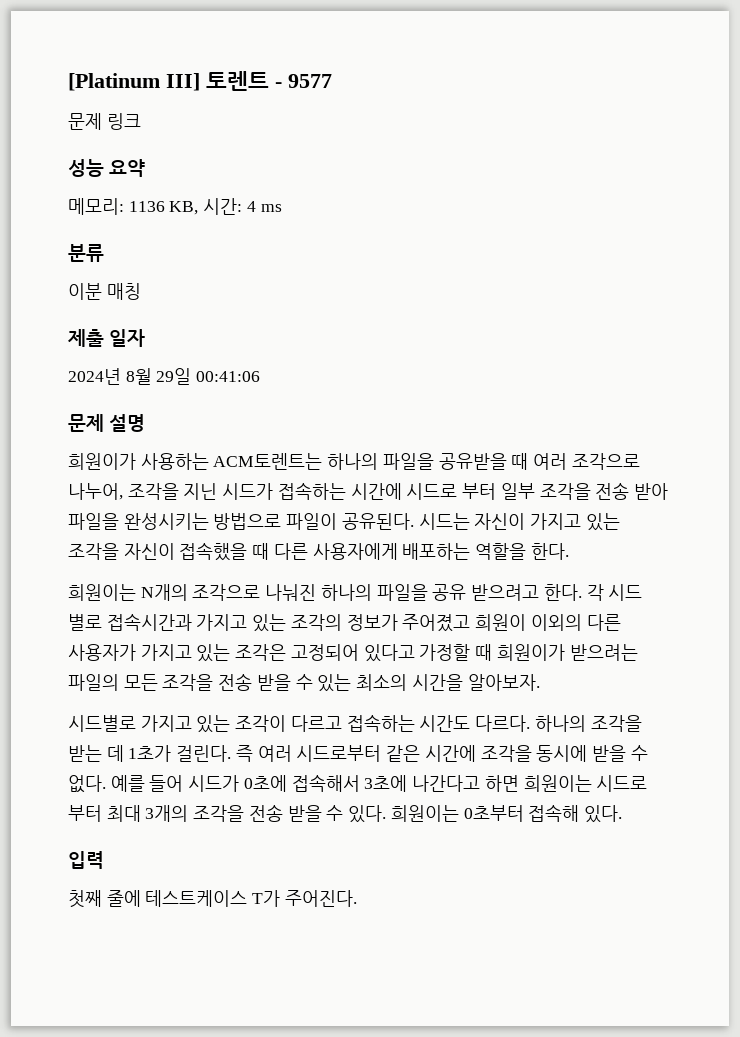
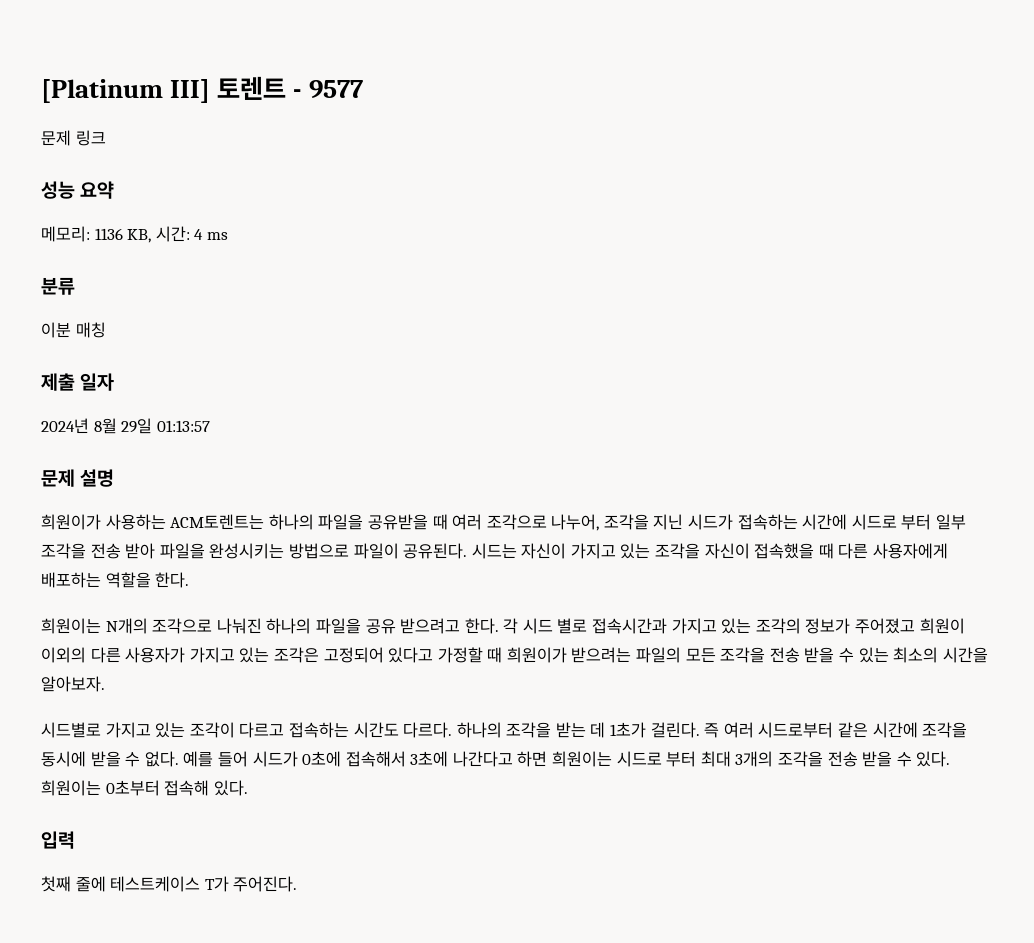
- 2024년 8월 29일 00:41:06
+ 2024년 8월 29일 01:13:57

